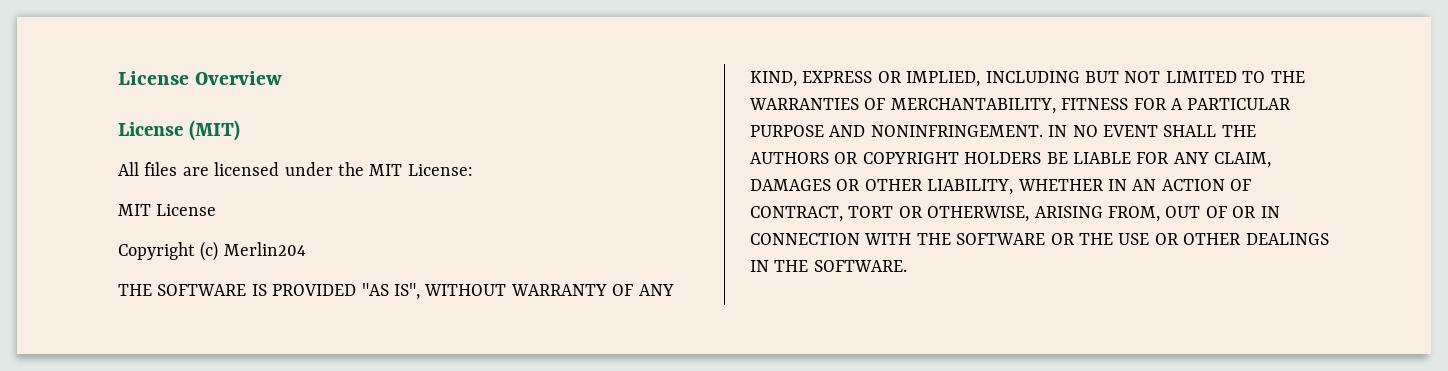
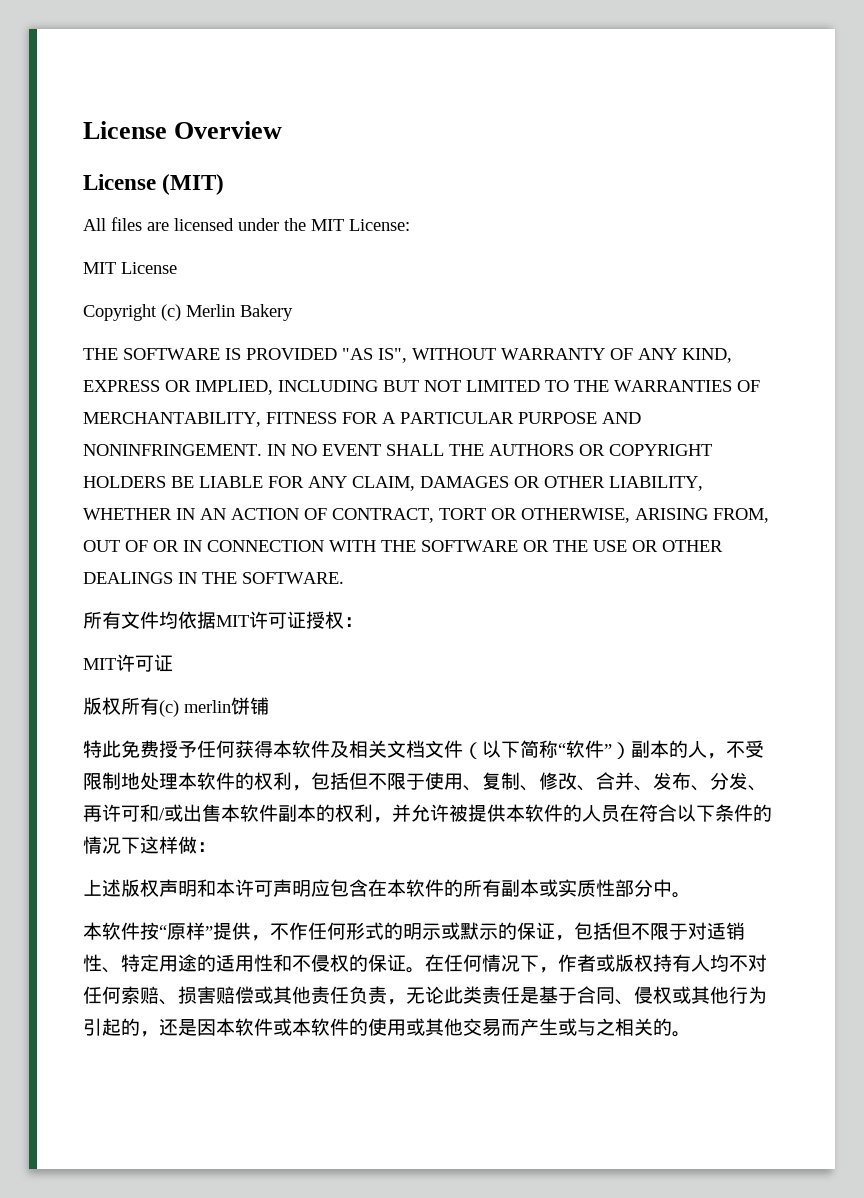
- Copyright (c) Merlin204
+ Copyright (c) Merlin Bakery
+ 所有文件均依据MIT许可证授权：
+ MIT许可证
+ 版权所有(c) merlin饼铺
+ 特此免费授予任何获得本软件及相关文档文件（以下简称“软件”）副本的人，不受限制地处理本软件的权利，包括但不限于使用、复制、修改、合并、发布、分发、再许可和/或出售本软件副本的权利，并允许被提供本软件的人员在符合以下条件的情况下这样做：
+ 上述版权声明和本许可声明应包含在本软件的所有副本或实质性部分中。
+ 本软件按“原样”提供，不作任何形式的明示或默示的保证，包括但不限于对适销性、特定用途的适用性和不侵权的保证。在任何情况下，作者或版权持有人均不对任何索赔、损害赔偿或其他责任负责，无论此类责任是基于合同、侵权或其他行为引起的，还是因本软件或本软件的使用或其他交易而产生或与之相关的。

